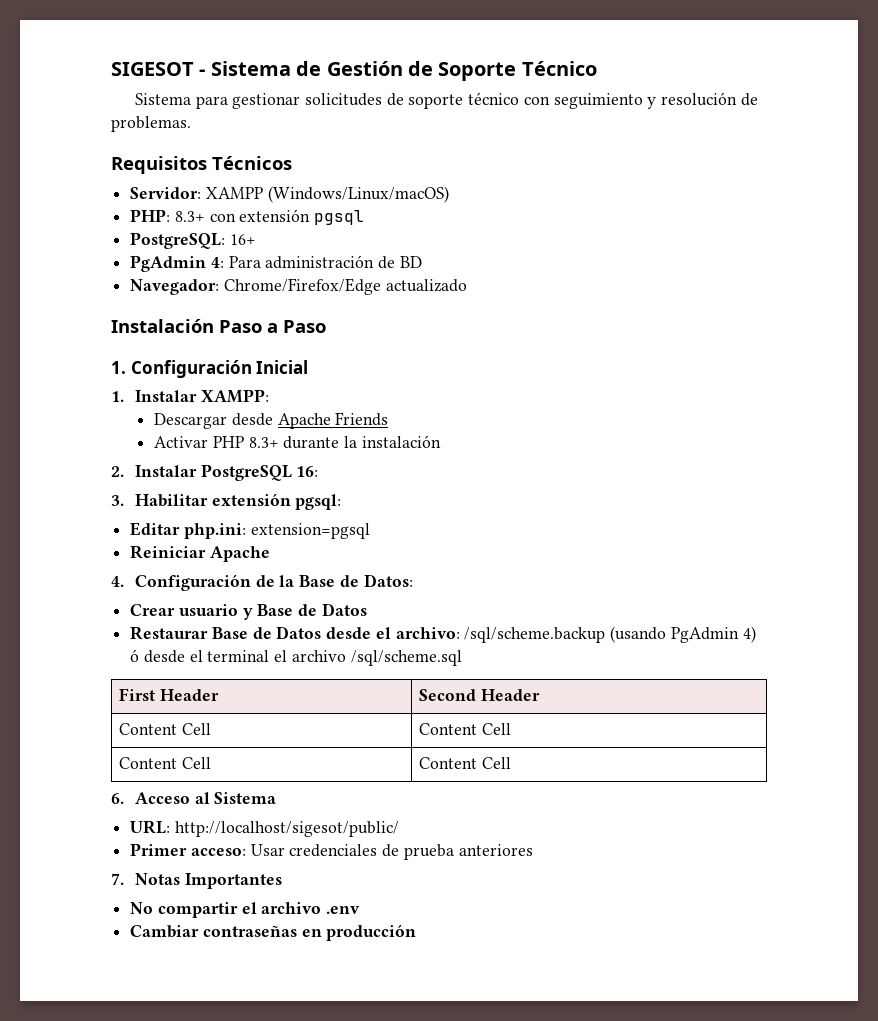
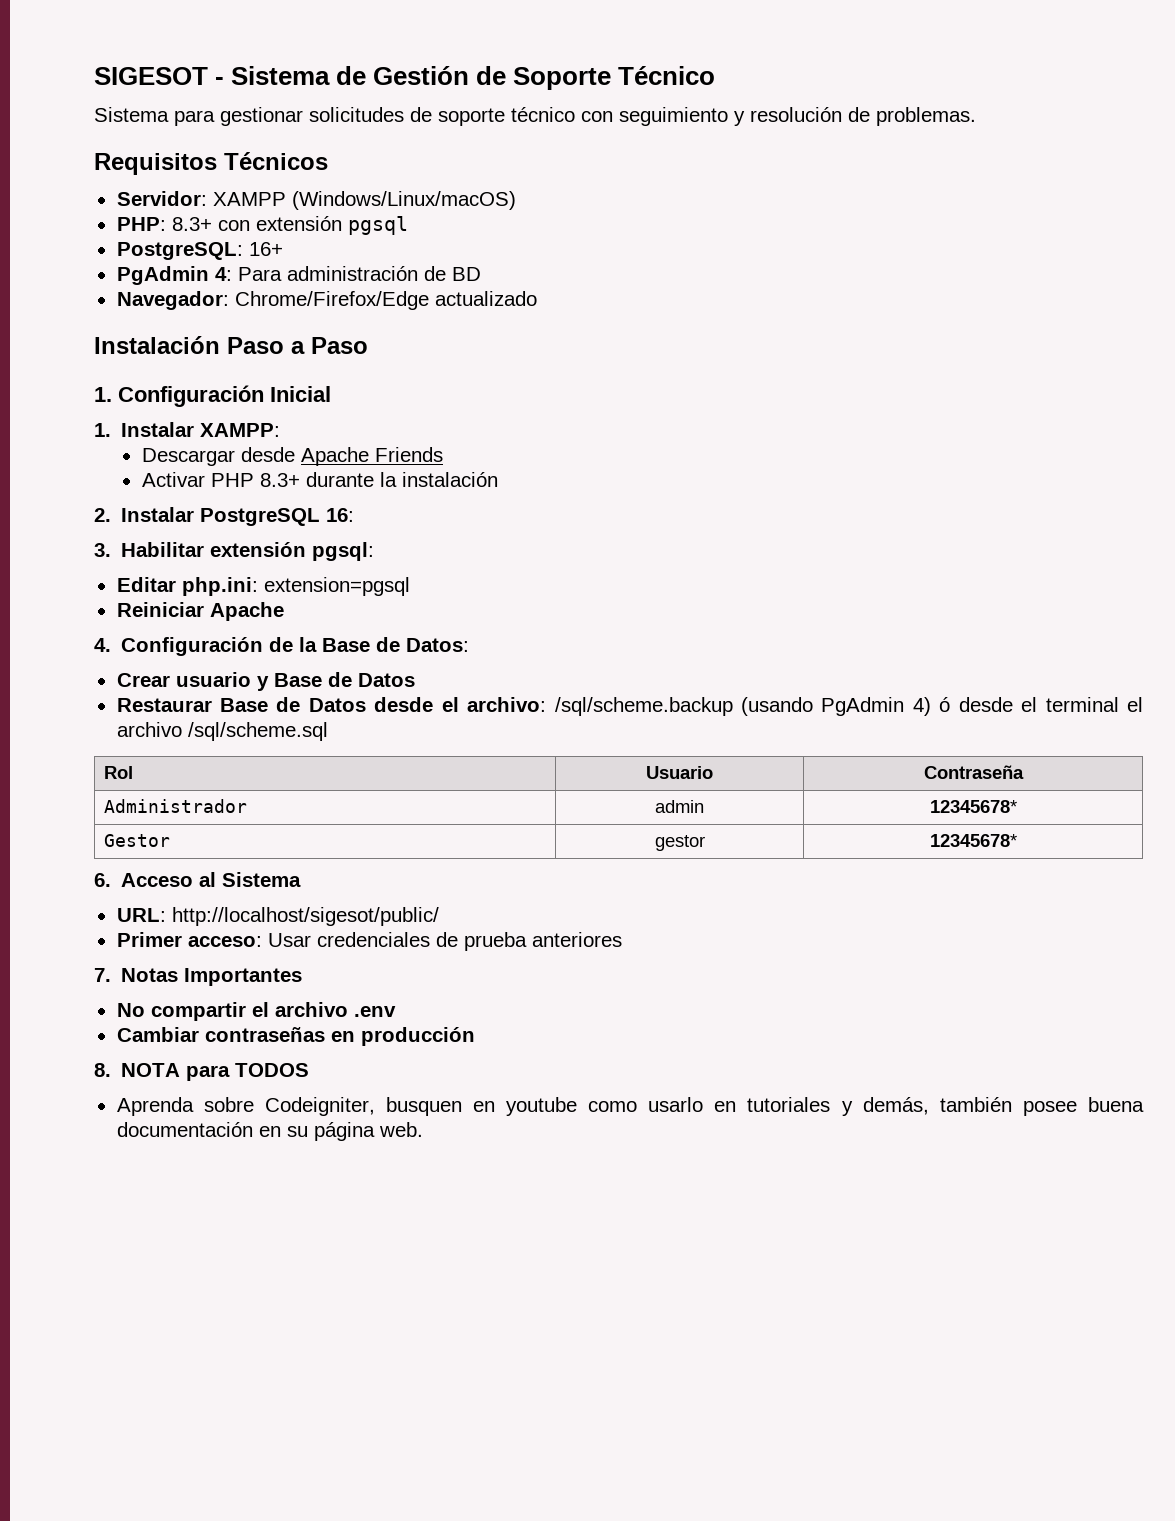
- First Header | Second Header
- Content Cell | Content Cell
- Content Cell | Content Cell
+ Rol | Usuario | Contraseña
+ Administrador | admin | 12345678*
+ Gestor | gestor | 12345678*
+ 8. NOTA para TODOS
+ Aprenda sobre Codeigniter, busquen en youtube como usarlo en tutoriales y demás, también posee buena documentación en su página web.

